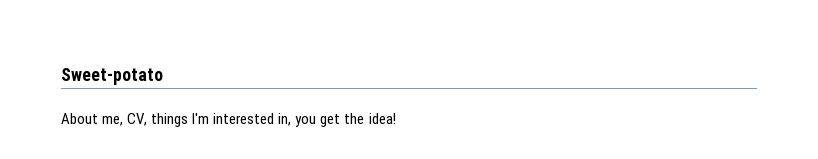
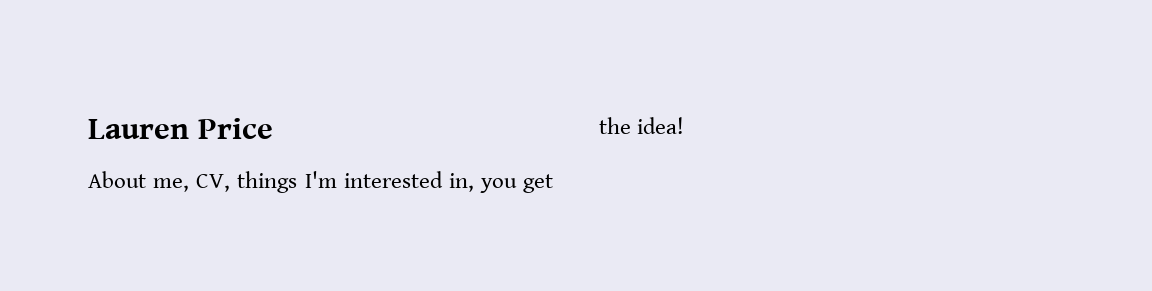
- Sweet-potato
+ Lauren Price

